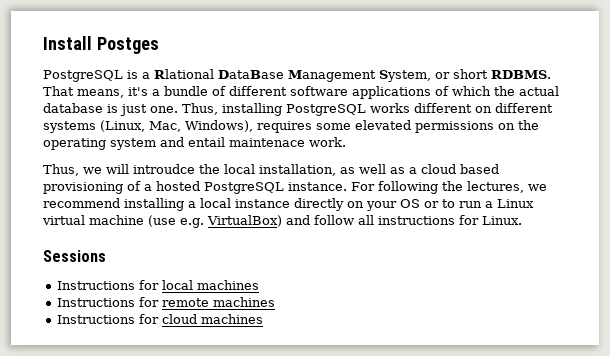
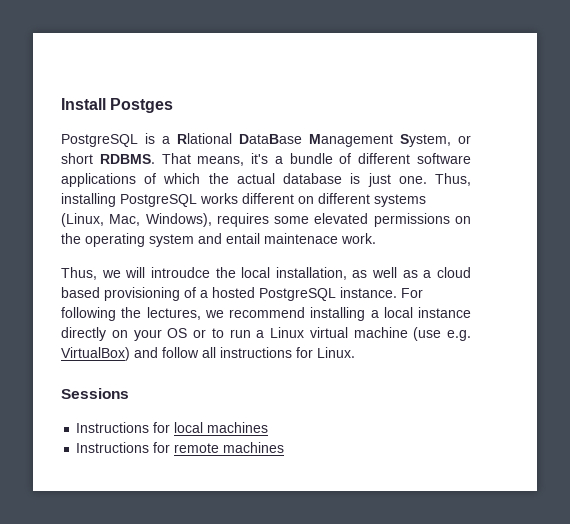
- Instructions for cloud machines

